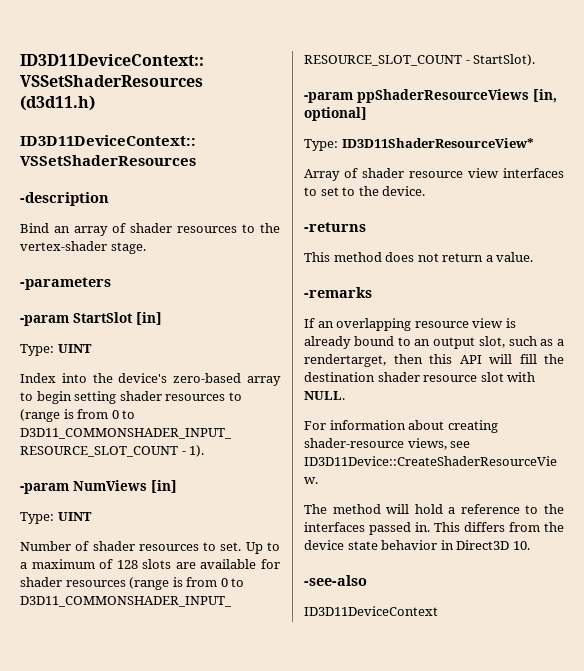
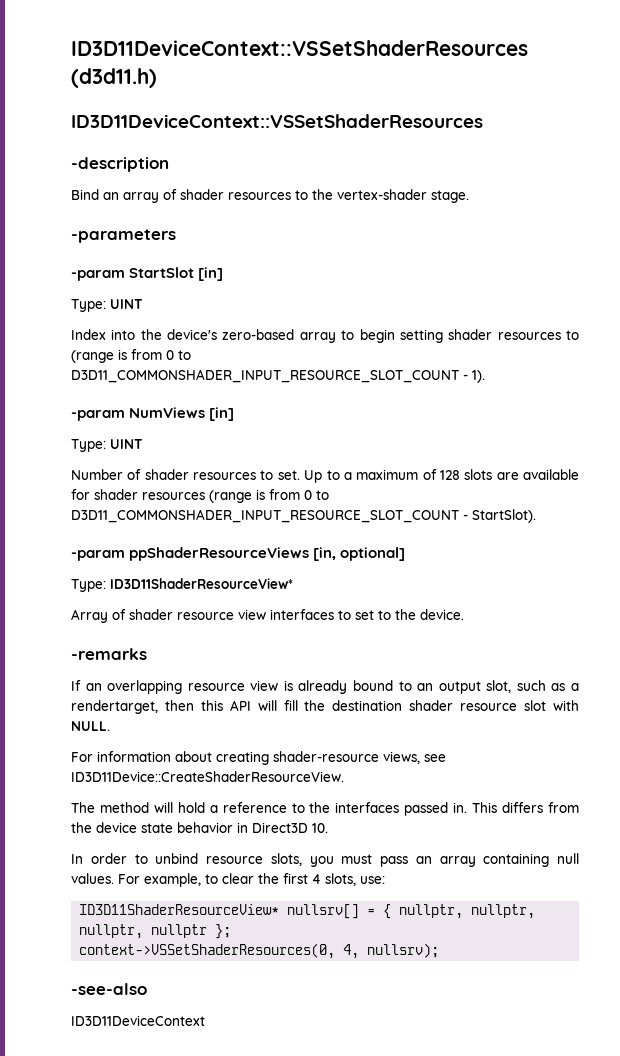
- -returns
- This method does not return a value.
+ In order to unbind resource slots, you must pass an array containing null values. For example, to clear the first 4 slots, use:
+ ID3D11ShaderResourceView* nullsrv[] = { nullptr, nullptr, nullptr, nullptr };
+ context->VSSetShaderResources(0, 4, nullsrv);

